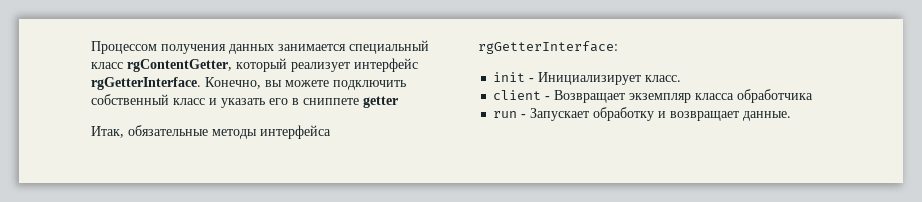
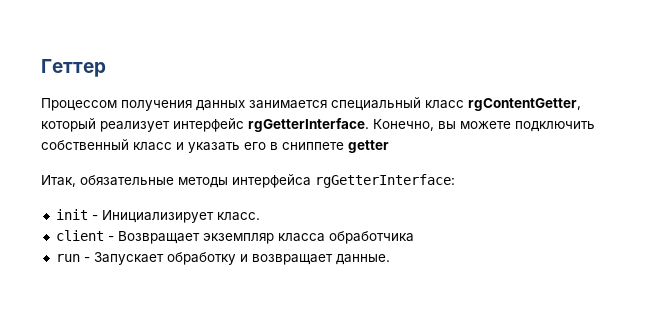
+ Геттер

